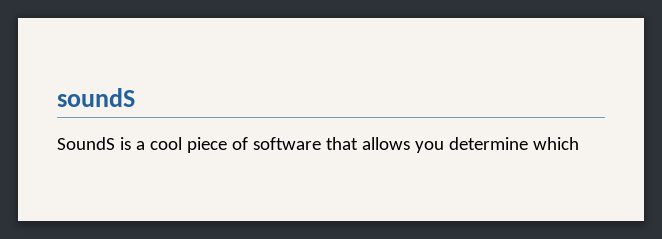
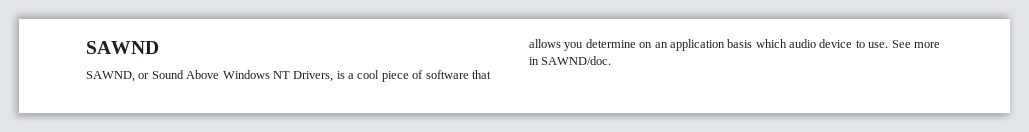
- soundS
- SoundS is a cool piece of software that allows you determine which
+ SAWND
+ SAWND, or Sound Above Windows NT Drivers, is a cool piece of software that allows you determine on an application basis which audio device to use. See more in SAWND/doc.

